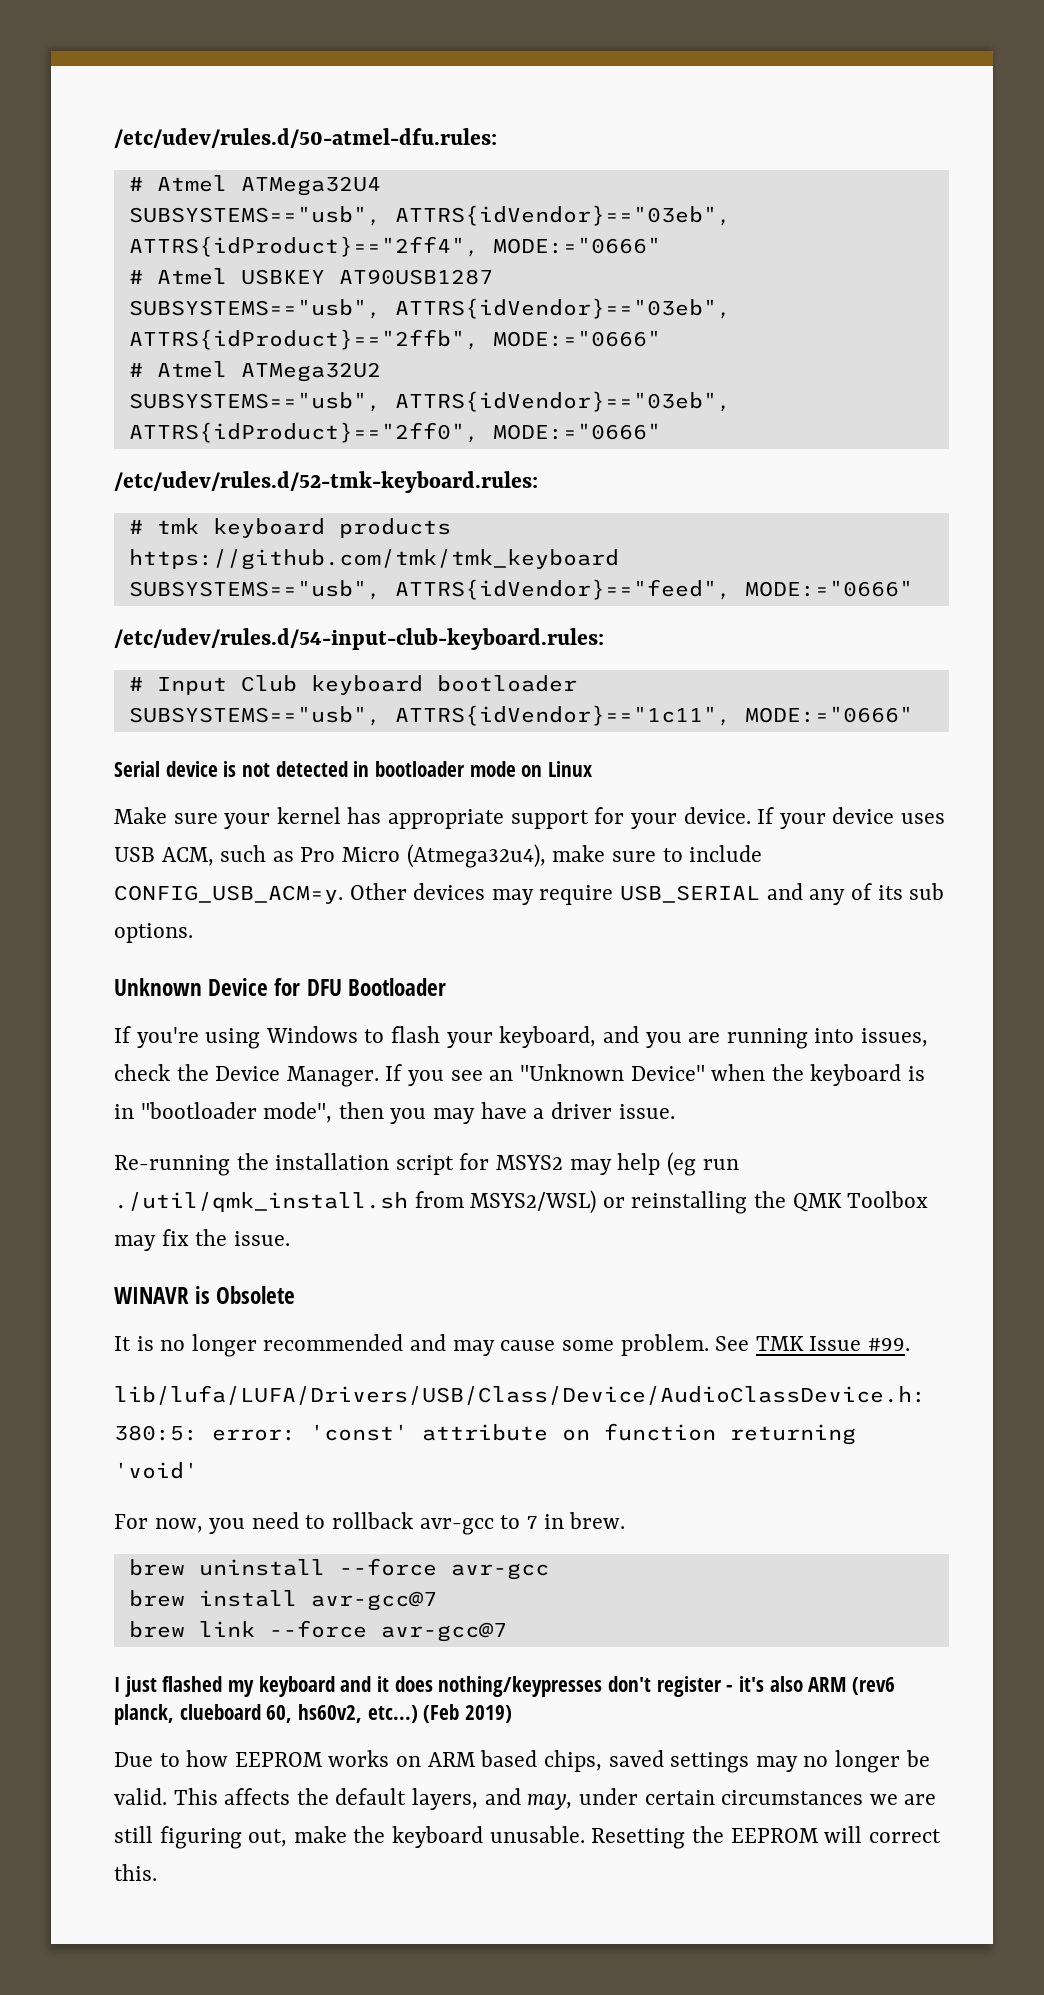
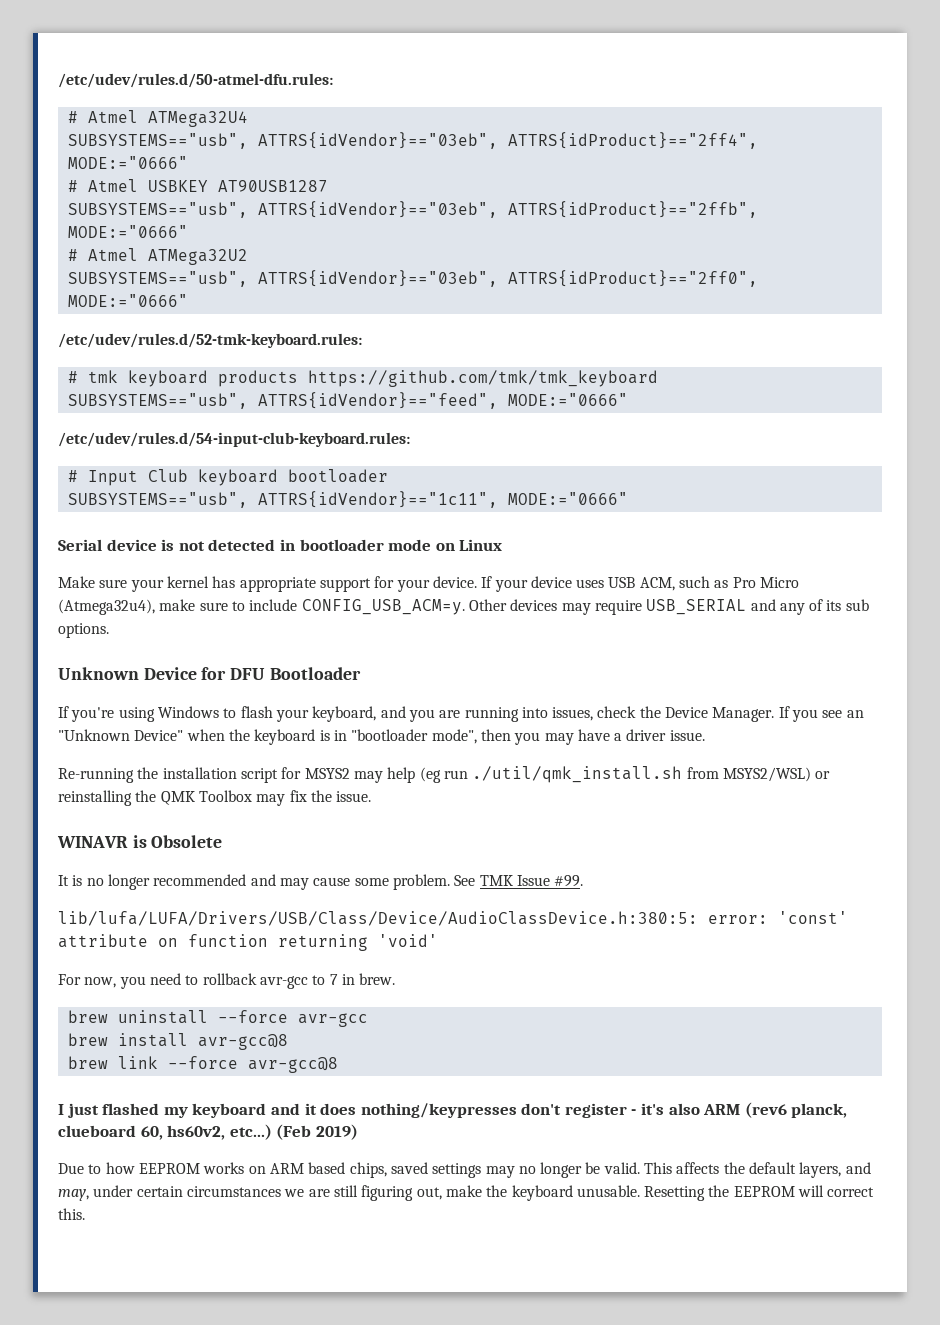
- brew install avr-gcc@7
+ brew install avr-gcc@8
- brew link --force avr-gcc@7
+ brew link --force avr-gcc@8

